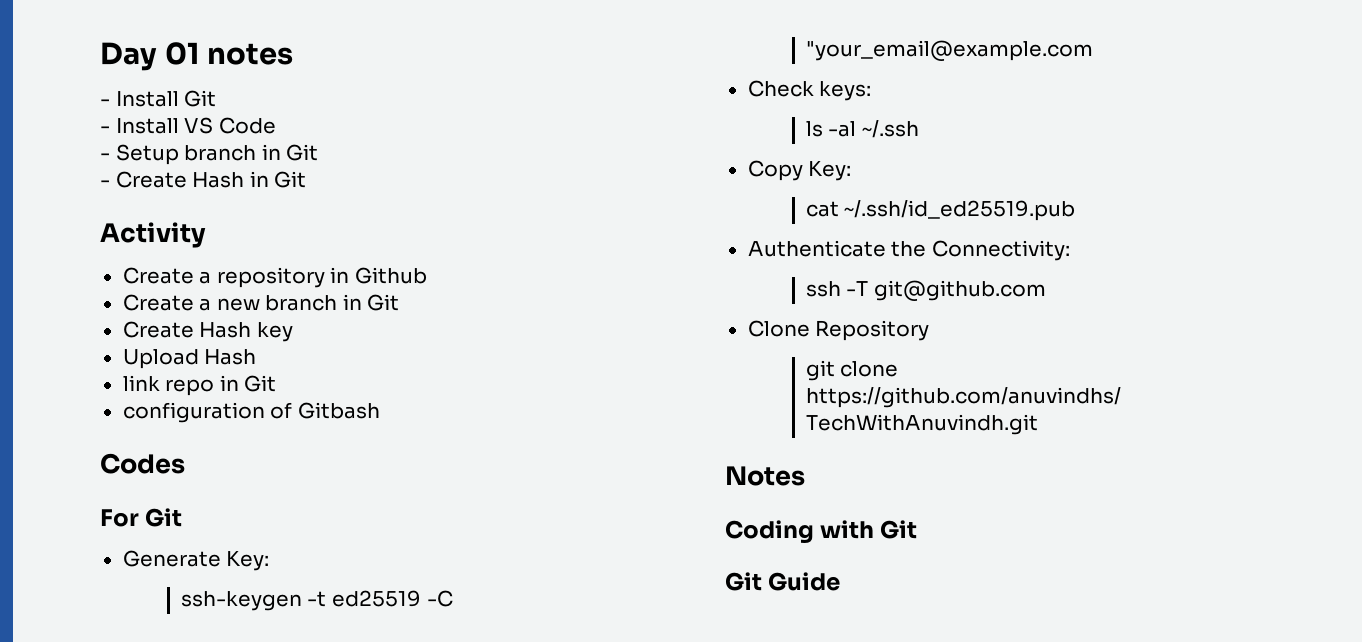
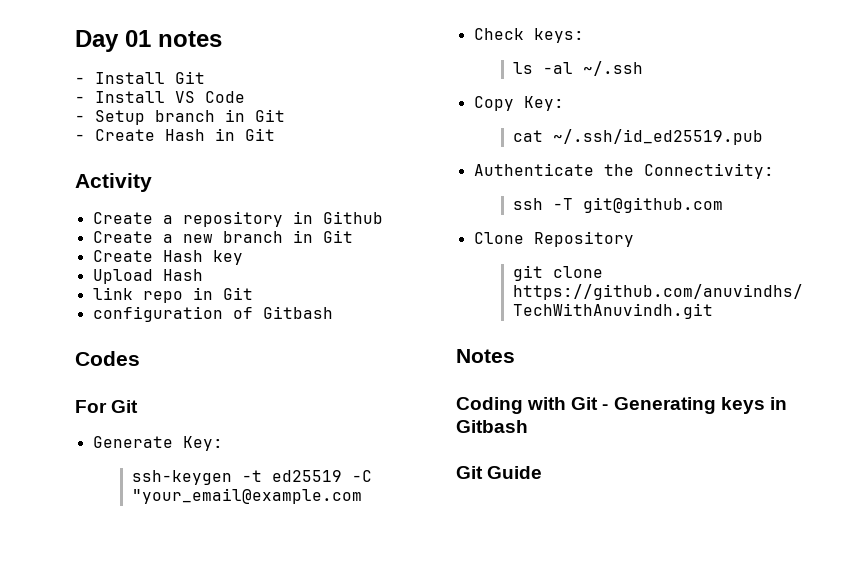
- Coding with Git
+ Coding with Git - Generating keys in Gitbash

